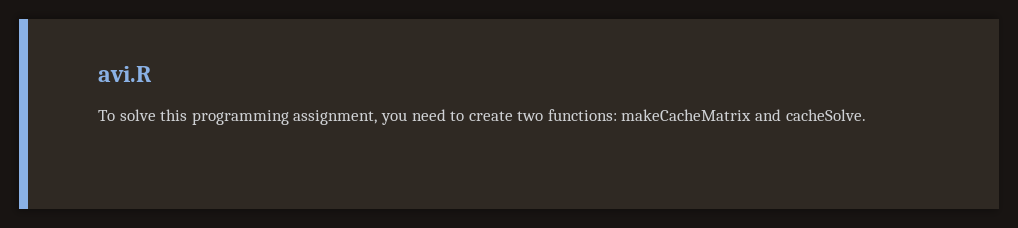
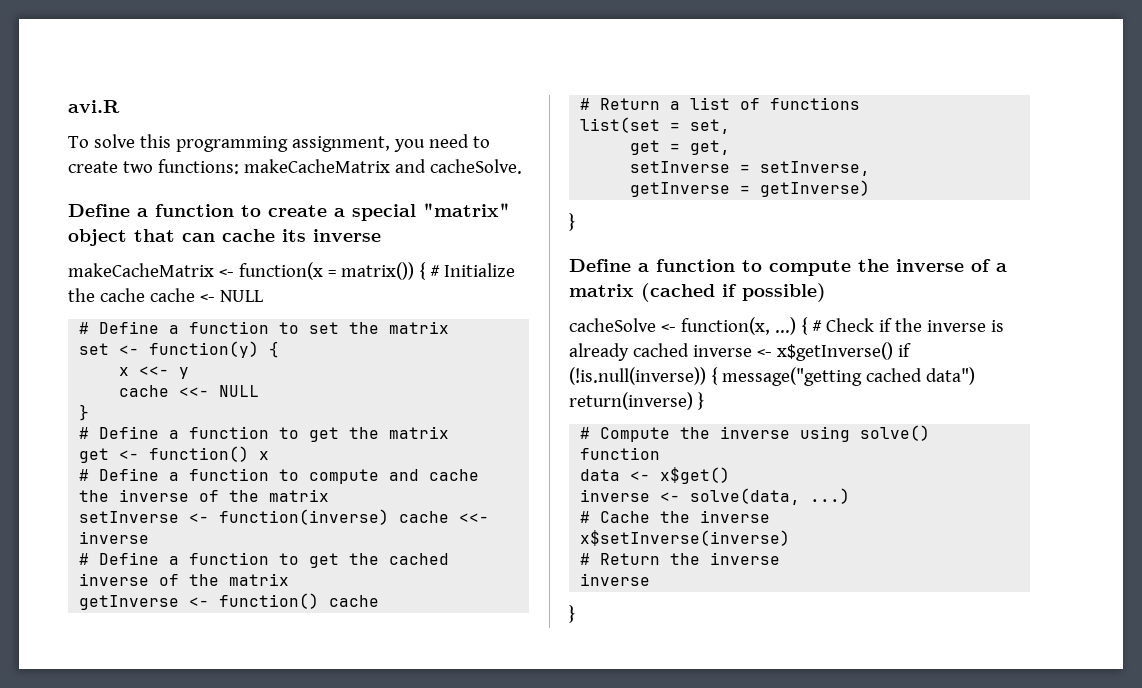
+ Define a function to create a special "matrix" object that can cache its inverse
+ makeCacheMatrix <- function(x = matrix()) { # Initialize the cache cache <- NULL
+ # Define a function to set the matrix
+ set <- function(y) {
+ x <<- y
+ cache <<- NULL
+ }
+ # Define a function to get the matrix
+ get <- function() x
+ # Define a function to compute and cache the inverse of the matrix
+ setInverse <- function(inverse) cache <<- inverse
+ # Define a function to get the cached inverse of the matrix
+ getInverse <- function() cache
+ # Return a list of functions
+ list(set = set,
+ get = get,
+ setInverse = setInverse,
+ getInverse = getInverse)
+ }
+ Define a function to compute the inverse of a matrix (cached if possible)
+ cacheSolve <- function(x, ...) { # Check if the inverse is already cached inverse <- x$getInverse() if (!is.null(inverse)) { message("getting cached data") return(inverse) }
+ # Compute the inverse using solve() function
+ data <- x$get()
+ inverse <- solve(data, ...)
+ # Cache the inverse
+ x$setInverse(inverse)
+ # Return the inverse
+ inverse
+ }

